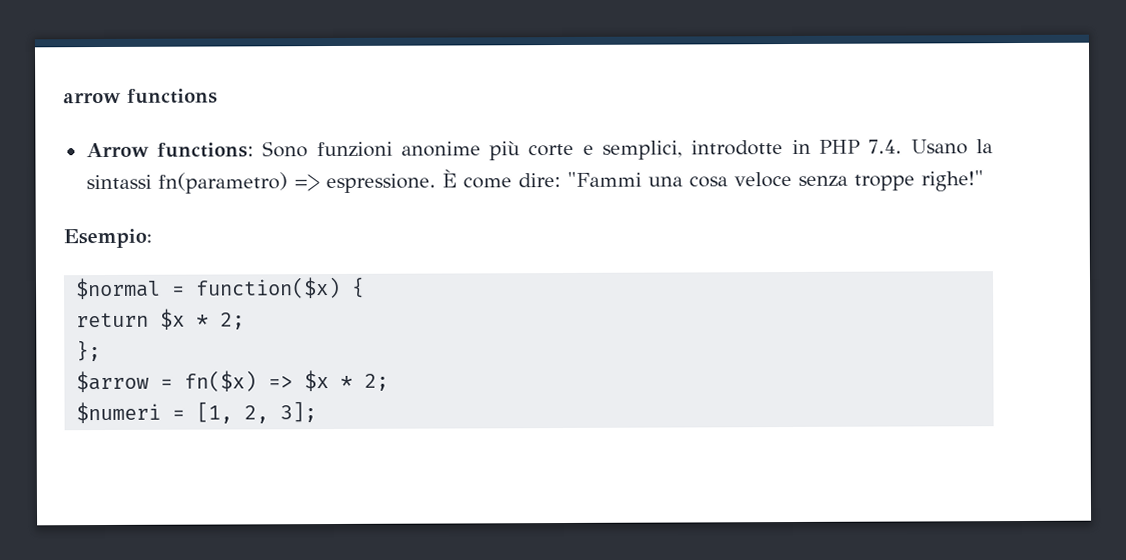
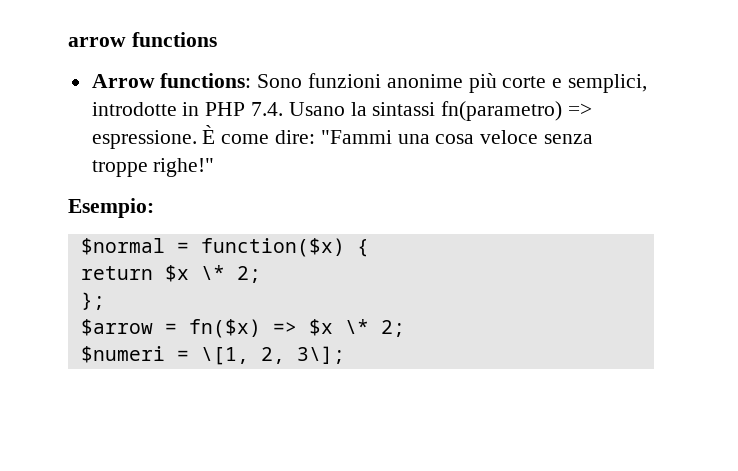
- return $x * 2;
+ return $x \* 2;
- $arrow = fn($x) => $x * 2;
+ $arrow = fn($x) => $x \* 2;
- $numeri = [1, 2, 3];
+ $numeri = \[1, 2, 3\];

